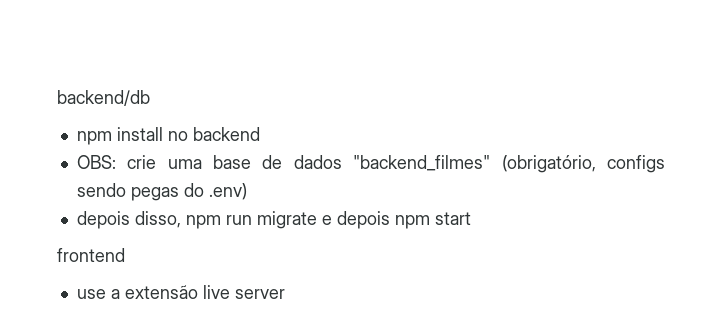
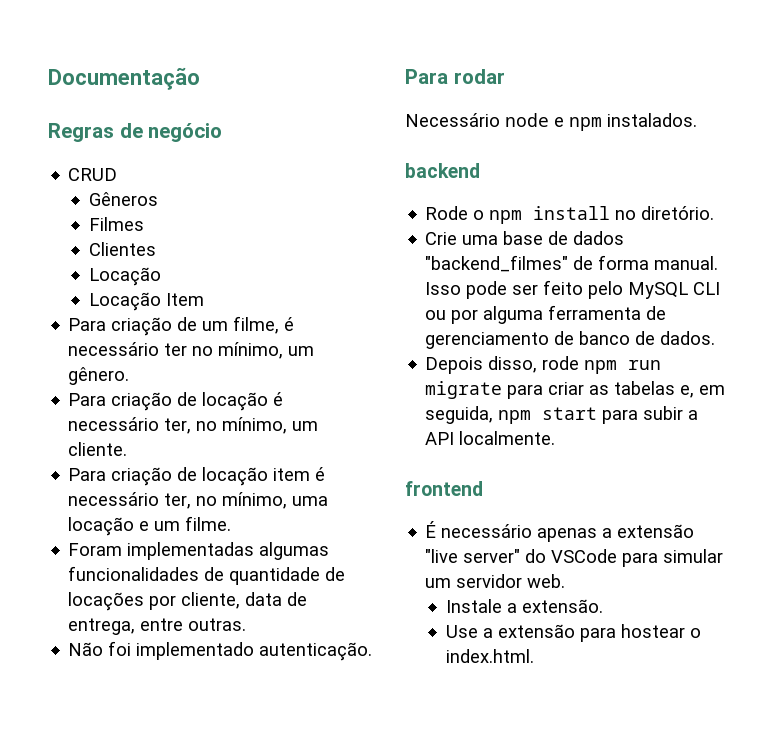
- backend/db
- npm install no backend
- OBS: crie uma base de dados "backend_filmes" (obrigatório, configs sendo pegas do .env)
- depois disso, npm run migrate e depois npm start
+ Documentação
+ Regras de negócio
+ CRUD
+ Gêneros
+ Filmes
+ Clientes
+ Locação
+ Locação Item
+ Para criação de um filme, é necessário ter no mínimo, um gênero.
+ Para criação de locação é necessário ter, no mínimo, um cliente.
+ Para criação de locação item é necessário ter, no mínimo, uma locação e um filme.
+ Foram implementadas algumas funcionalidades de quantidade de locações por cliente, data de entrega, entre outras.
+ Não foi implementado autenticação.
+ Para rodar
+ Necessário node e npm instalados.
+ backend
+ Rode o npm install no diretório.
+ Crie uma base de dados "backend_filmes" de forma manual. Isso pode ser feito pelo MySQL CLI ou por alguma ferramenta de gerenciamento de banco de dados.
+ Depois disso, rode npm run migrate para criar as tabelas e, em seguida, npm start para subir a API localmente.
  frontend
- use a extensão live server
+ É necessário apenas a extensão "live server" do VSCode para simular um servidor web.
+ Instale a extensão.
+ Use a extensão para hostear o index.html.

